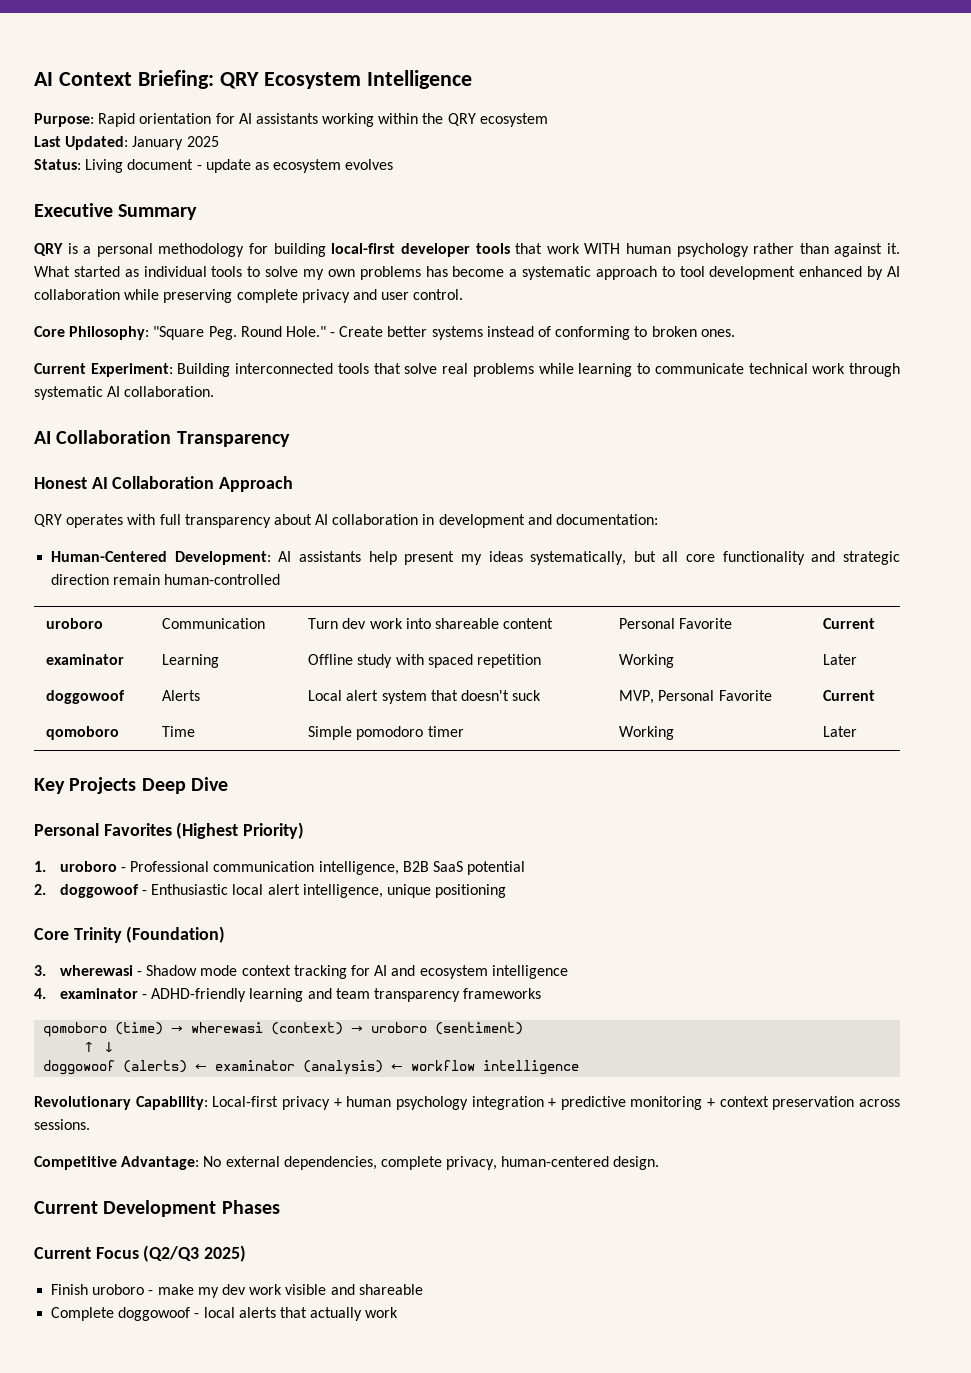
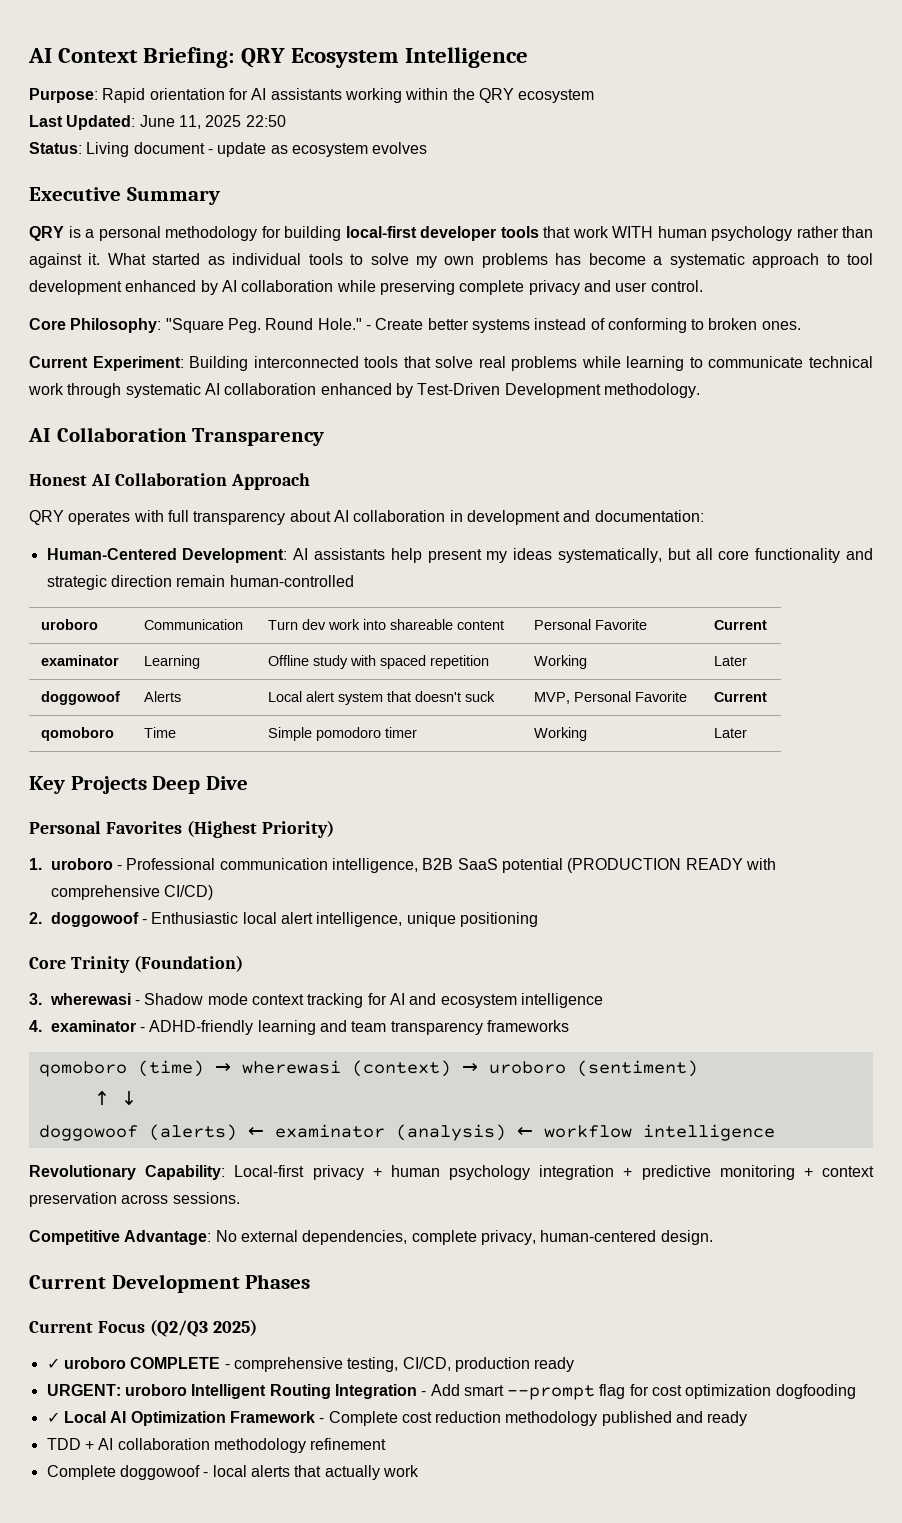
- Last Updated: January 2025
+ Last Updated: June 11, 2025 22:50
- Current Experiment: Building interconnected tools that solve real problems while learning to communicate technical work through systematic AI collaboration.
+ Current Experiment: Building interconnected tools that solve real problems while learning to communicate technical work through systematic AI collaboration enhanced by Test-Driven Development methodology.
- 1. uroboro - Professional communication intelligence, B2B SaaS potential
+ 1. uroboro - Professional communication intelligence, B2B SaaS potential (PRODUCTION READY with comprehensive CI/CD)
- Finish uroboro - make my dev work visible and shareable
+ ✓ uroboro COMPLETE - comprehensive testing, CI/CD, production ready
+ URGENT: uroboro Intelligent Routing Integration - Add smart --prompt flag for cost optimization dogfooding
+ ✓ Local AI Optimization Framework - Complete cost reduction methodology published and ready
+ TDD + AI collaboration methodology refinement

